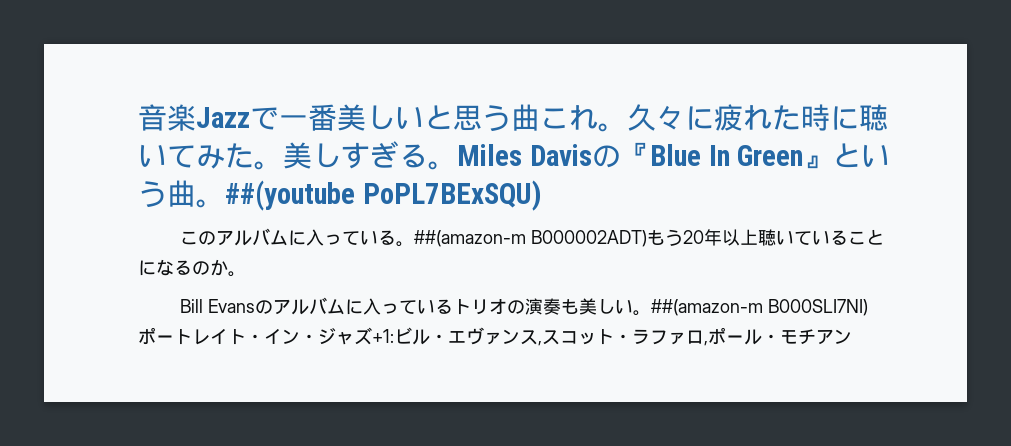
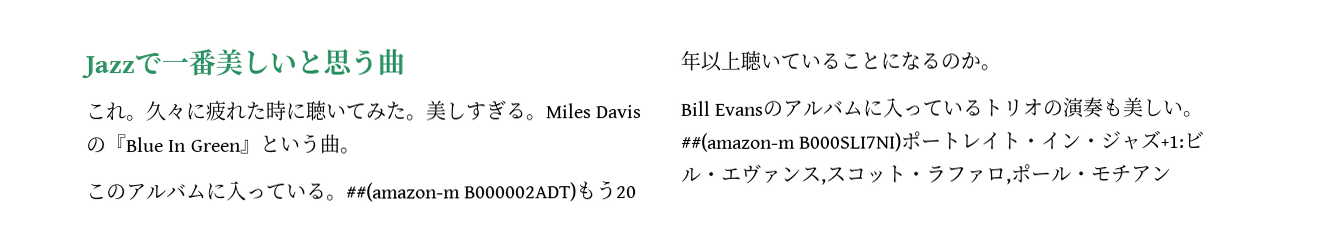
- 音楽Jazzで一番美しいと思う曲これ。
+ Jazzで一番美しいと思う曲
+ これ。
- ##(youtube PoPL7BExSQU)

